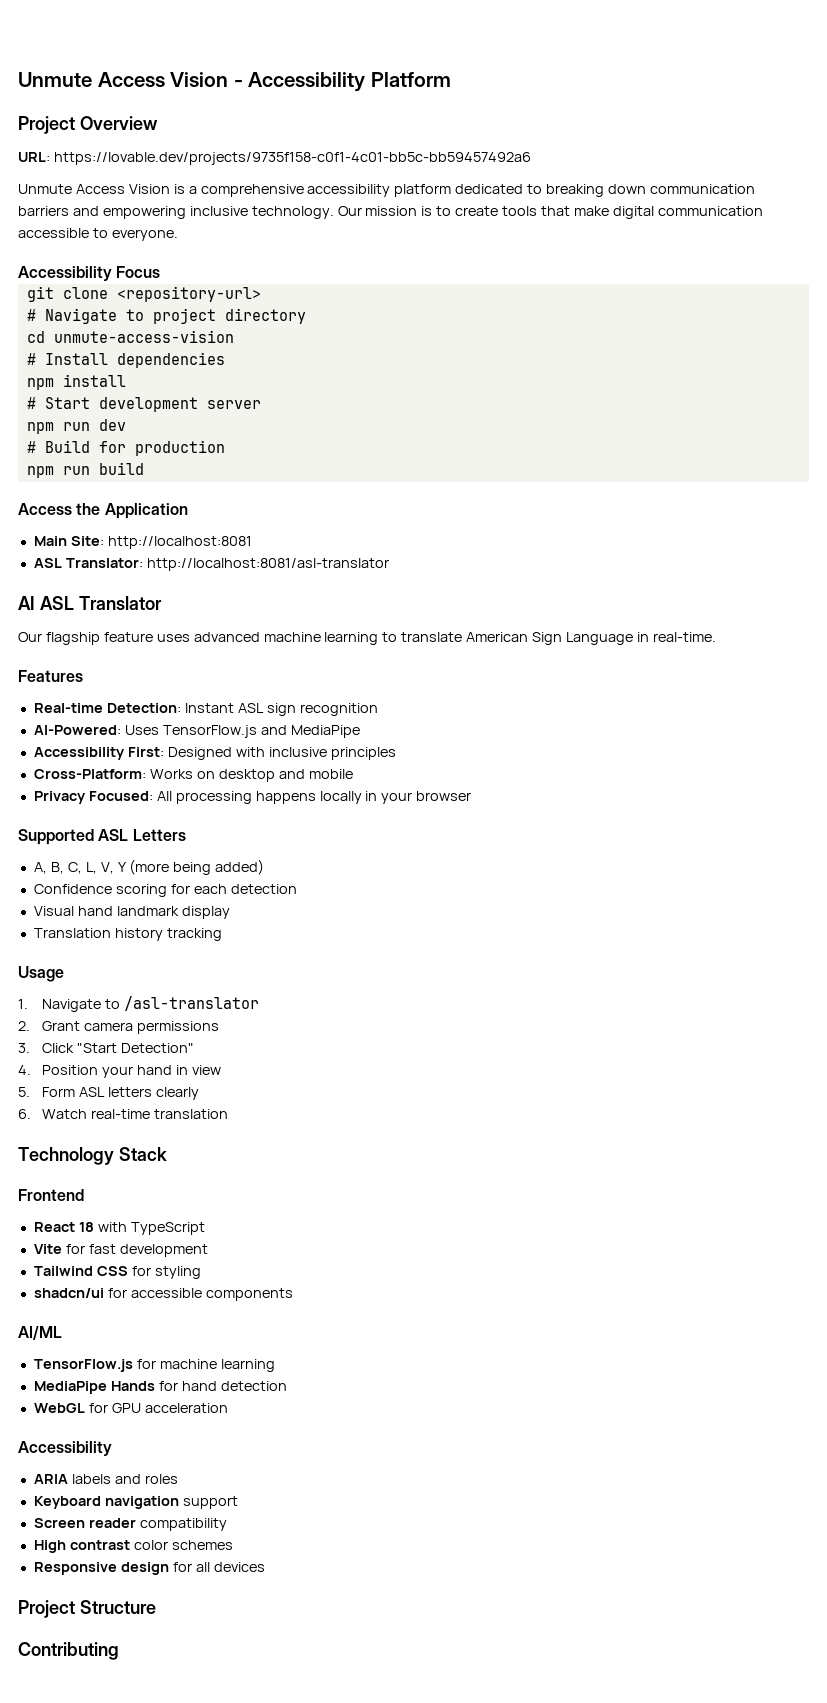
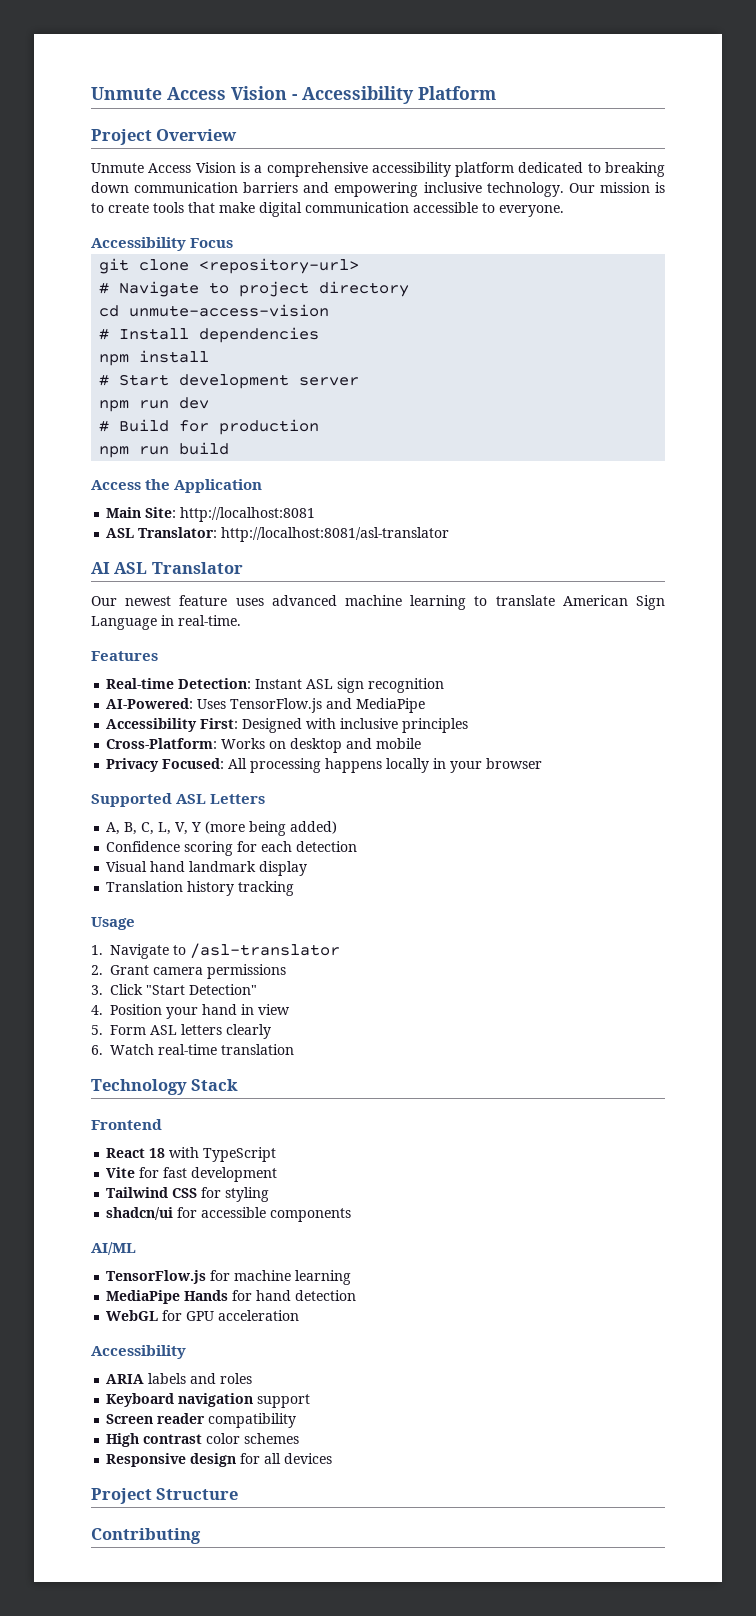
- URL: https://lovable.dev/projects/9735f158-c0f1-4c01-bb5c-bb59457492a6
- Our flagship feature uses advanced machine learning to translate American Sign Language in real-time.
+ Our newest feature uses advanced machine learning to translate American Sign Language in real-time.

